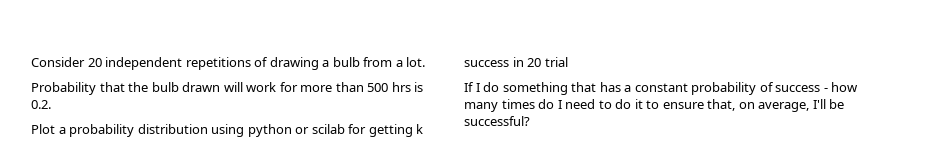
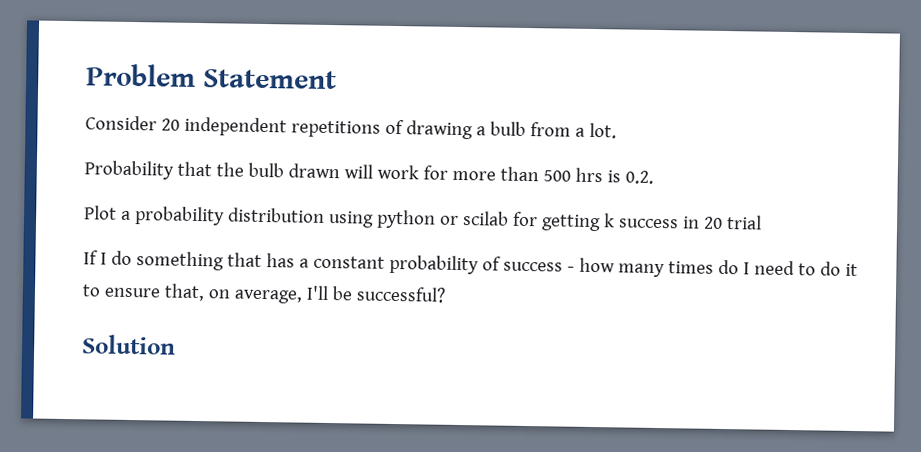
+ Problem Statement
+ Solution

